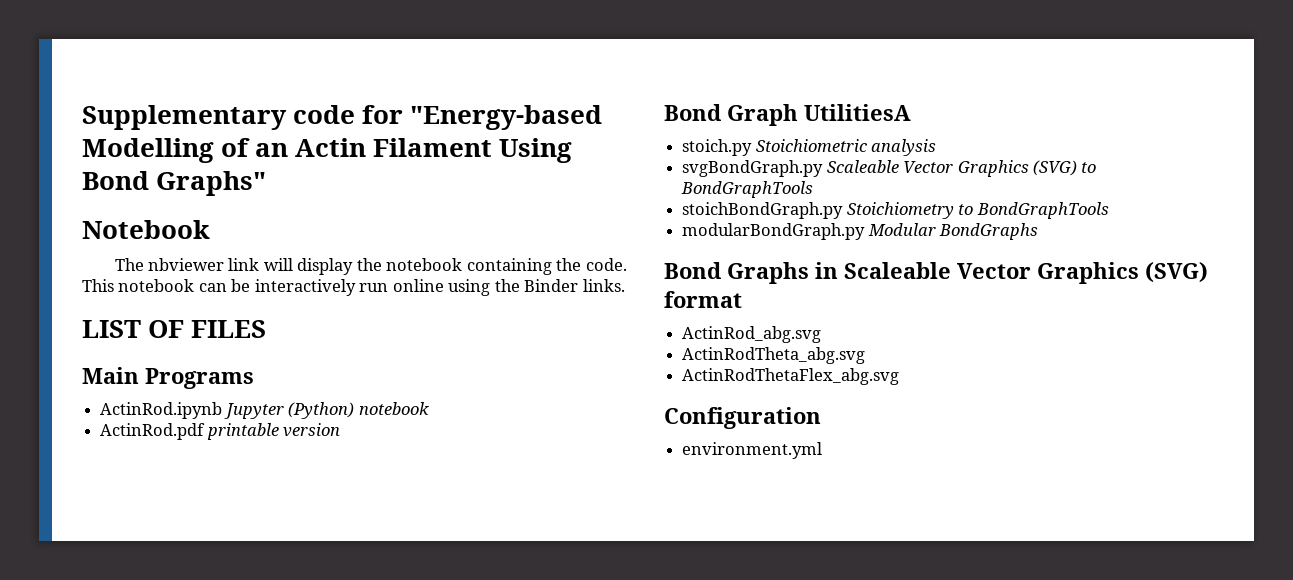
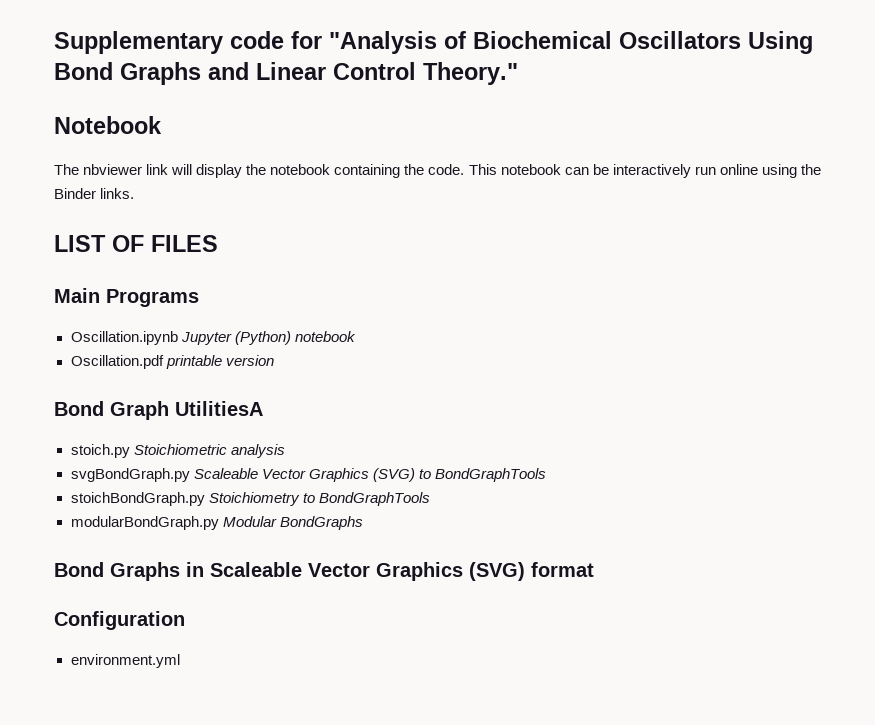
- Supplementary code for "Energy-based Modelling of an Actin Filament Using Bond Graphs"
+ Supplementary code for "Analysis of Biochemical Oscillators Using Bond Graphs and Linear Control Theory."
- ActinRod.ipynb Jupyter (Python) notebook
+ Oscillation.ipynb Jupyter (Python) notebook
- ActinRod.pdf printable version
+ Oscillation.pdf printable version
- ActinRod_abg.svg
- ActinRodTheta_abg.svg
- ActinRodThetaFlex_abg.svg

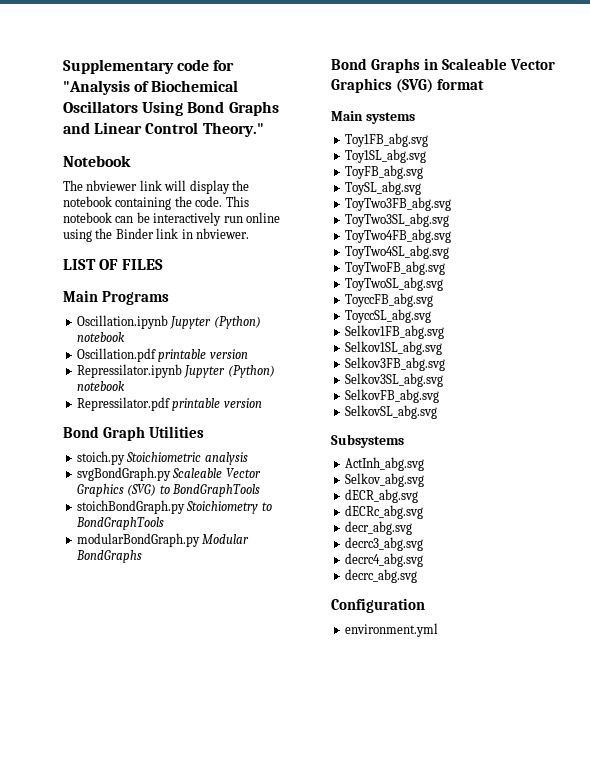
- This notebook can be interactively run online using the Binder links.
+ This notebook can be interactively run online using the Binder link in nbviewer.
+ Repressilator.ipynb Jupyter (Python) notebook
+ Repressilator.pdf printable version
- Bond Graph UtilitiesA
+ Bond Graph Utilities
+ Main systems
+ Toy1FB_abg.svg
+ Toy1SL_abg.svg
+ ToyFB_abg.svg
+ ToySL_abg.svg
+ ToyTwo3FB_abg.svg
+ ToyTwo3SL_abg.svg
+ ToyTwo4FB_abg.svg
+ ToyTwo4SL_abg.svg
+ ToyTwoFB_abg.svg
+ ToyTwoSL_abg.svg
+ ToyccFB_abg.svg
+ ToyccSL_abg.svg
+ Selkov1FB_abg.svg
+ Selkov1SL_abg.svg
+ Selkov3FB_abg.svg
+ Selkov3SL_abg.svg
+ SelkovFB_abg.svg
+ SelkovSL_abg.svg
+ Subsystems
+ ActInh_abg.svg
+ Selkov_abg.svg
+ dECR_abg.svg
+ dECRc_abg.svg
+ decr_abg.svg
+ decrc3_abg.svg
+ decrc4_abg.svg
+ decrc_abg.svg

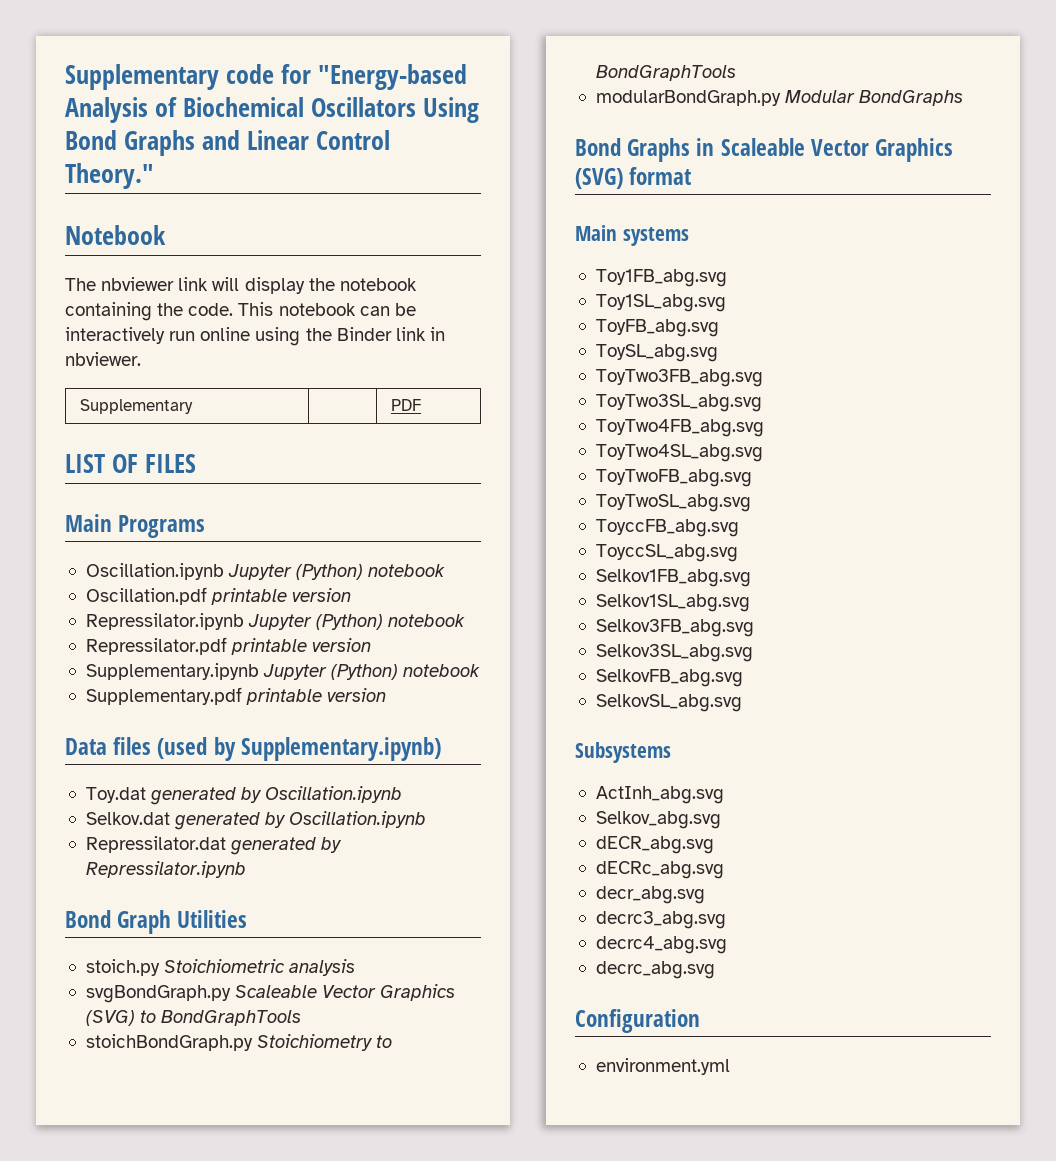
- Supplementary code for "Analysis of Biochemical Oscillators Using Bond Graphs and Linear Control Theory."
+ Supplementary code for "Energy-based Analysis of Biochemical Oscillators Using Bond Graphs and Linear Control Theory."
+ Supplementary | | PDF
+ Supplementary.ipynb Jupyter (Python) notebook
+ Supplementary.pdf printable version
+ Data files (used by Supplementary.ipynb)
+ Toy.dat generated by Oscillation.ipynb
+ Selkov.dat generated by Oscillation.ipynb
+ Repressilator.dat generated by Repressilator.ipynb

